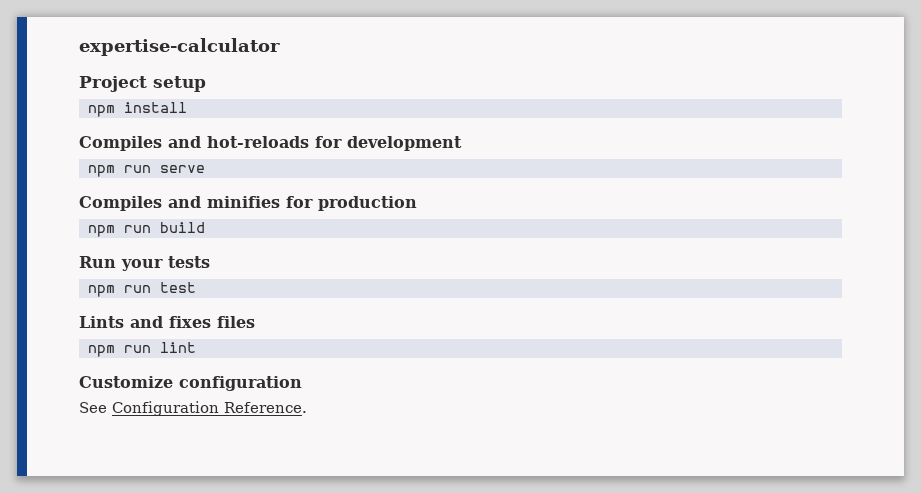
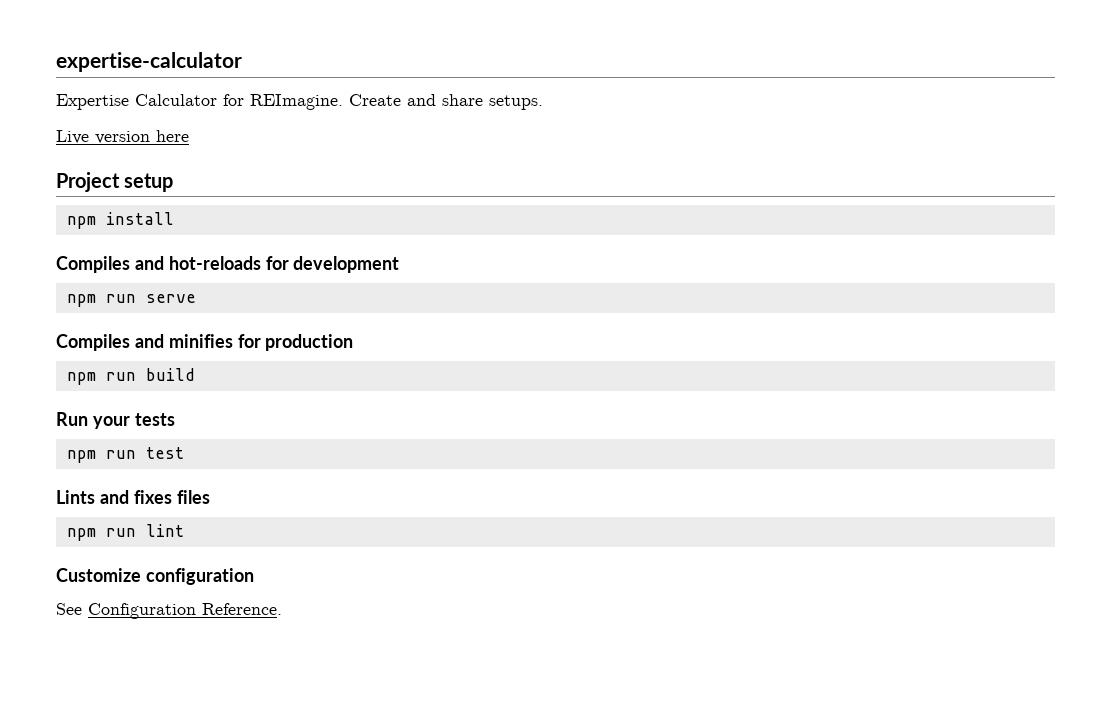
+ Expertise Calculator for REImagine. Create and share setups.
+ Live version here

